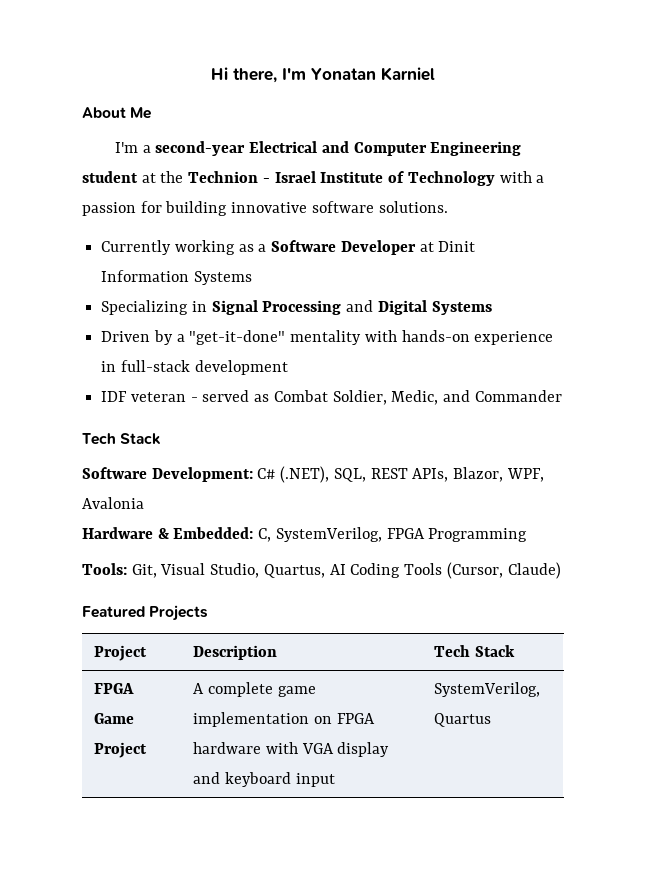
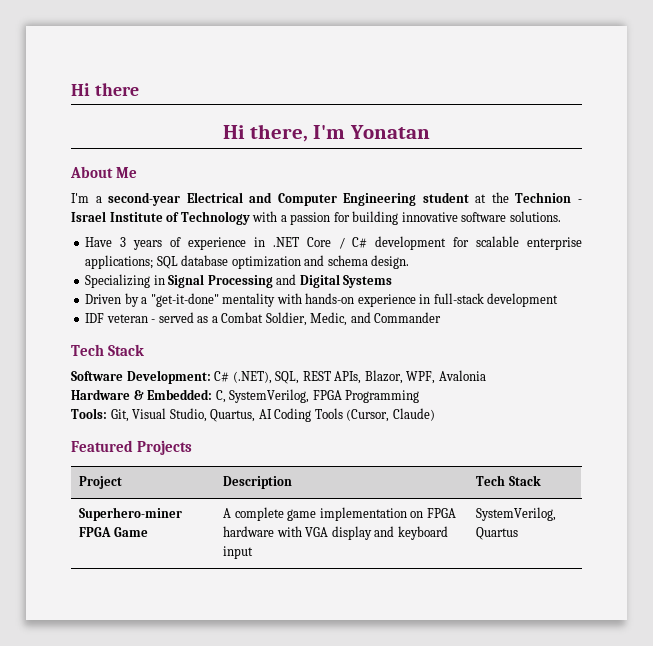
- Hi there, I'm Yonatan Karniel
+ Hi there
+ Hi there, I'm Yonatan
- Currently working as a Software Developer at Dinit Information Systems
+ Have 3 years of experience in .NET Core / C# development for scalable enterprise applications; SQL database optimization and schema design.
- IDF veteran - served as Combat Soldier, Medic, and Commander
+ IDF veteran - served as a Combat Soldier, Medic, and Commander
- FPGA Game Project | A complete game implementation on FPGA hardware with VGA display and keyboard input | SystemVerilog, Quartus
+ Superhero-miner FPGA Game | A complete game implementation on FPGA hardware with VGA display and keyboard input | SystemVerilog, Quartus

